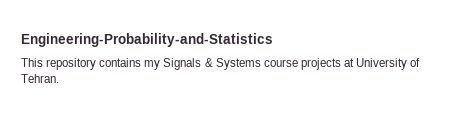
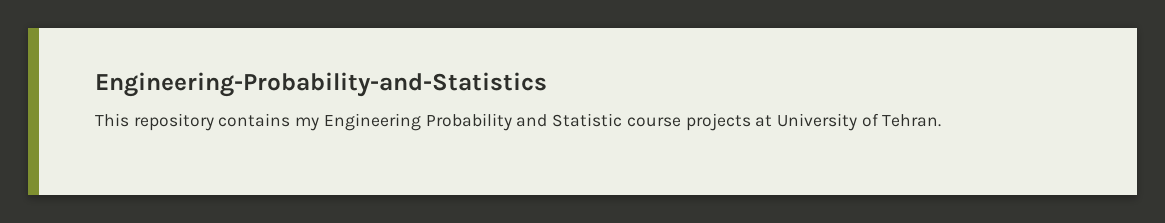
- This repository contains my Signals & Systems course projects at University of Tehran.
+ This repository contains my Engineering Probability and Statistic course projects at University of Tehran.

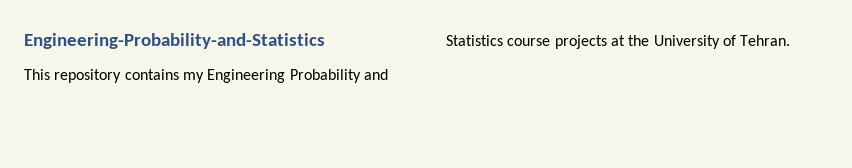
- This repository contains my Engineering Probability and Statistic course projects at University of Tehran.
+ This repository contains my Engineering Probability and Statistics course projects at the University of Tehran.

